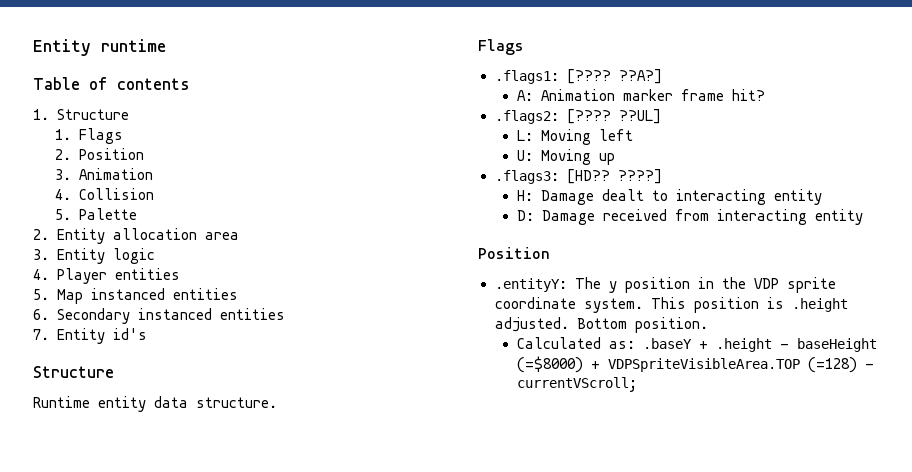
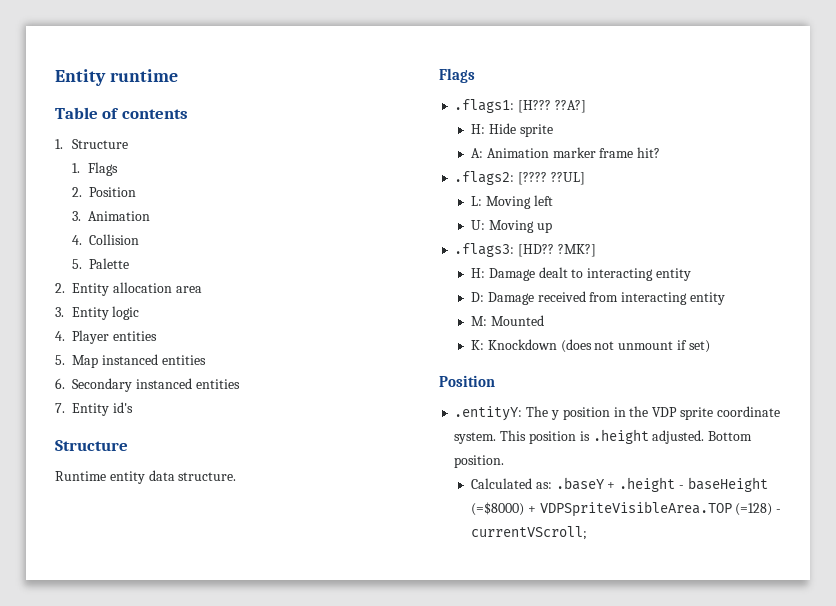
- .flags1: [????
+ .flags1: [H???
+ H: Hide sprite
- ????]
+ ?MK?]
+ M: Mounted
+ K: Knockdown (does not unmount if set)

